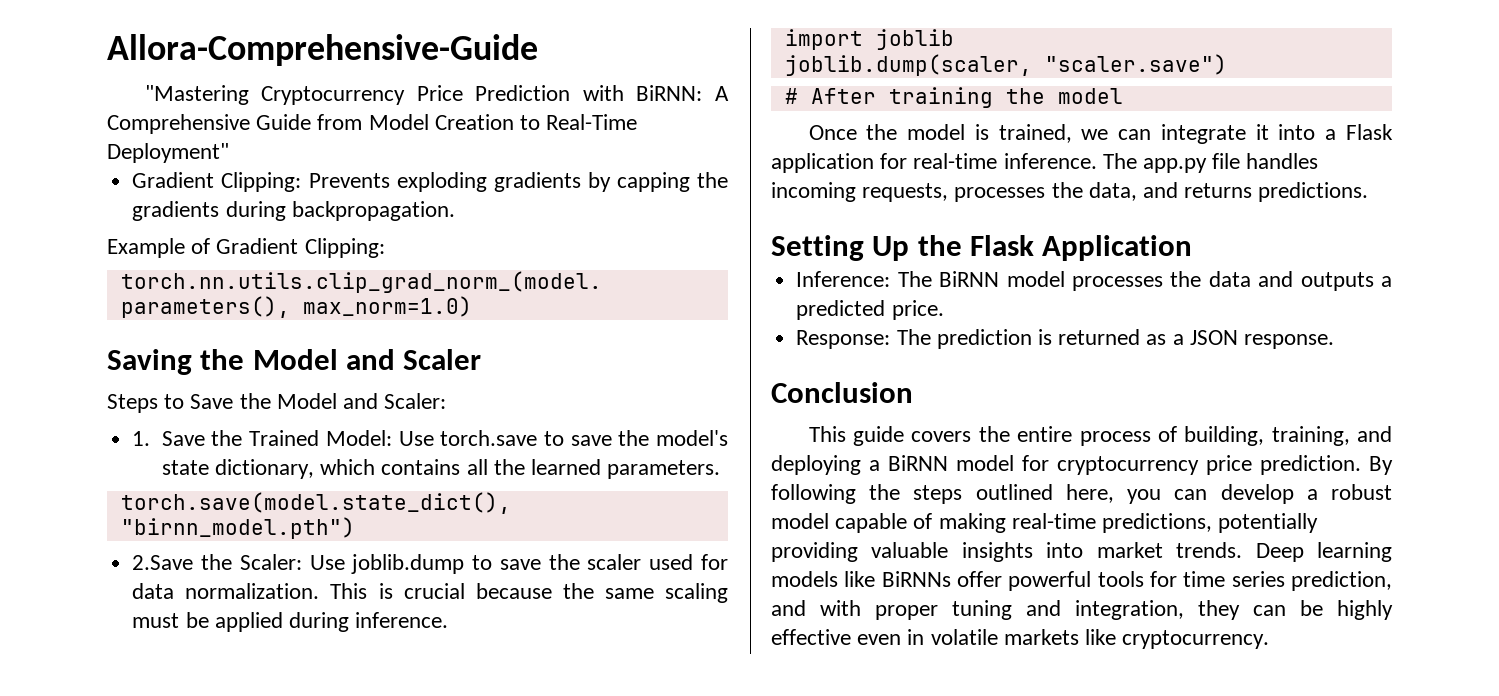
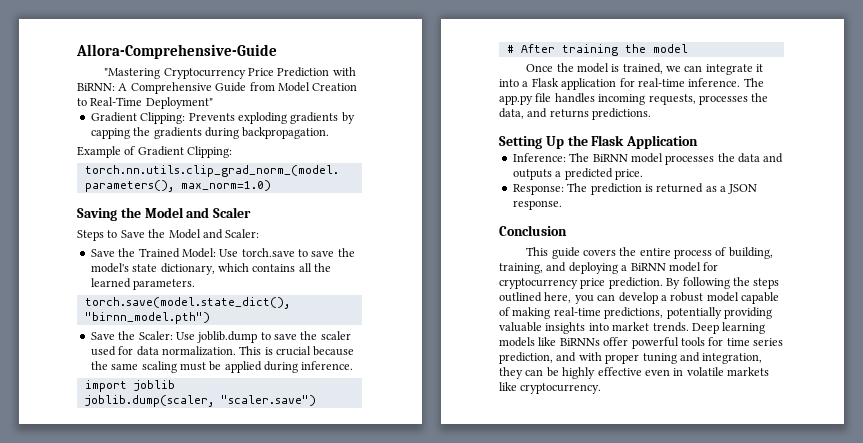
- 1. Save the Trained Model: Use torch.save to save the model's state dictionary, which contains all the learned parameters.
+ Save the Trained Model: Use torch.save to save the model's state dictionary, which contains all the learned parameters.
- 2.Save the Scaler: Use joblib.dump to save the scaler used for data normalization.
+ Save the Scaler: Use joblib.dump to save the scaler used for data normalization.

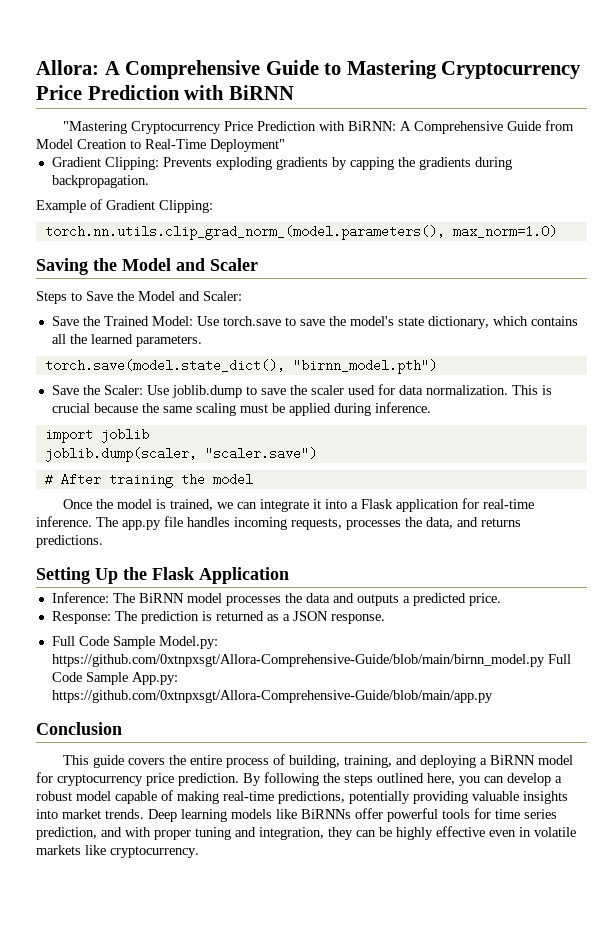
- Allora-Comprehensive-Guide
+ Allora: A Comprehensive Guide to Mastering Cryptocurrency Price Prediction with BiRNN
+ Full Code Sample Model.py: https://github.com/0xtnpxsgt/Allora-Comprehensive-Guide/blob/main/birnn_model.py Full Code Sample App.py: https://github.com/0xtnpxsgt/Allora-Comprehensive-Guide/blob/main/app.py

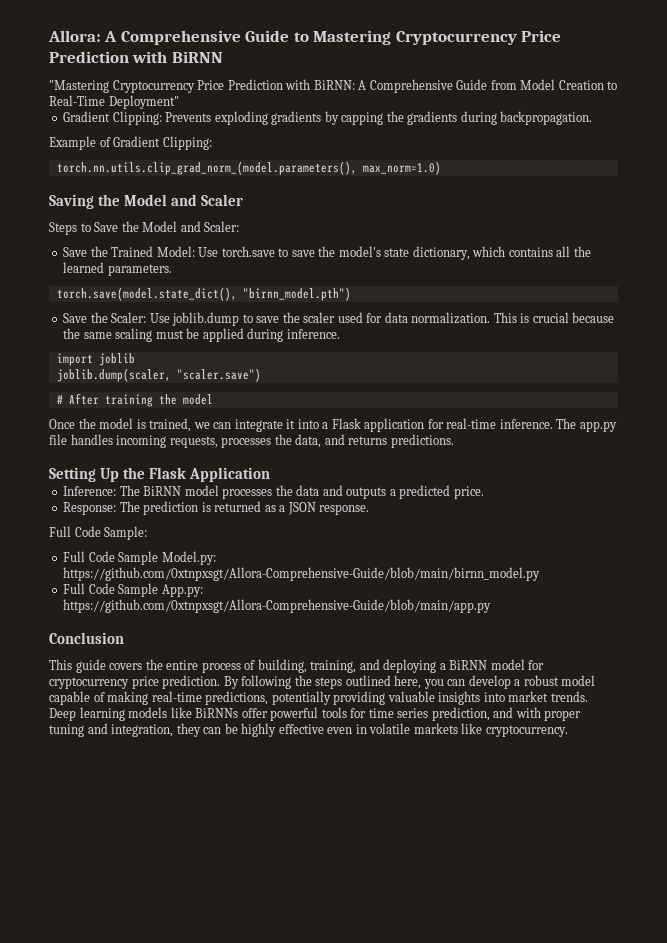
+ Full Code Sample:
- Full Code Sample Model.py: https://github.com/0xtnpxsgt/Allora-Comprehensive-Guide/blob/main/birnn_model.py Full Code Sample App.py: https://github.com/0xtnpxsgt/Allora-Comprehensive-Guide/blob/main/app.py
+ Full Code Sample Model.py: https://github.com/0xtnpxsgt/Allora-Comprehensive-Guide/blob/main/birnn_model.py
+ Full Code Sample App.py: https://github.com/0xtnpxsgt/Allora-Comprehensive-Guide/blob/main/app.py

